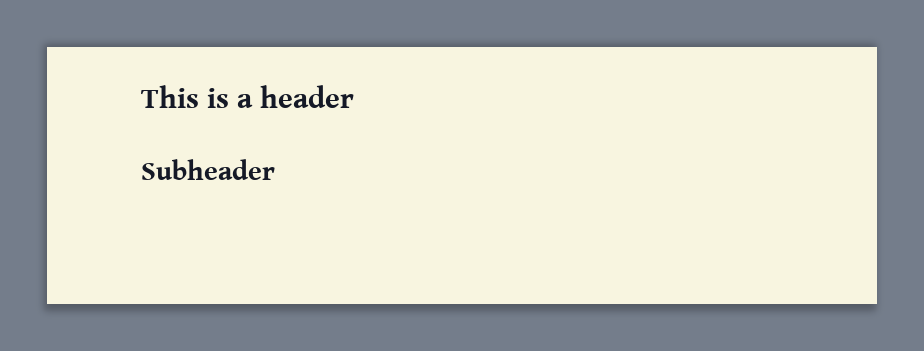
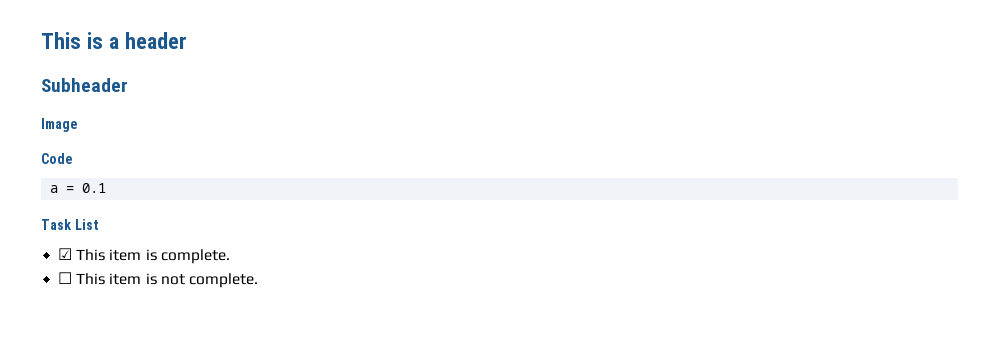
+ Image
+ Code
+ a = 0.1
+ Task List
+ ☑ This item is complete.
+ ☐ This item is not complete.

